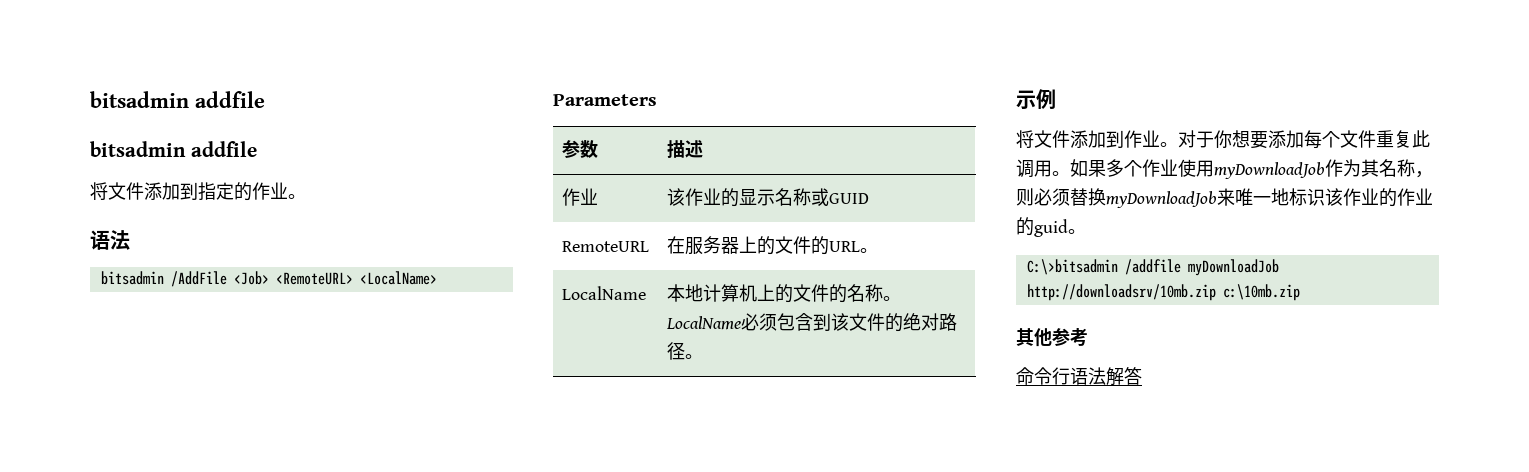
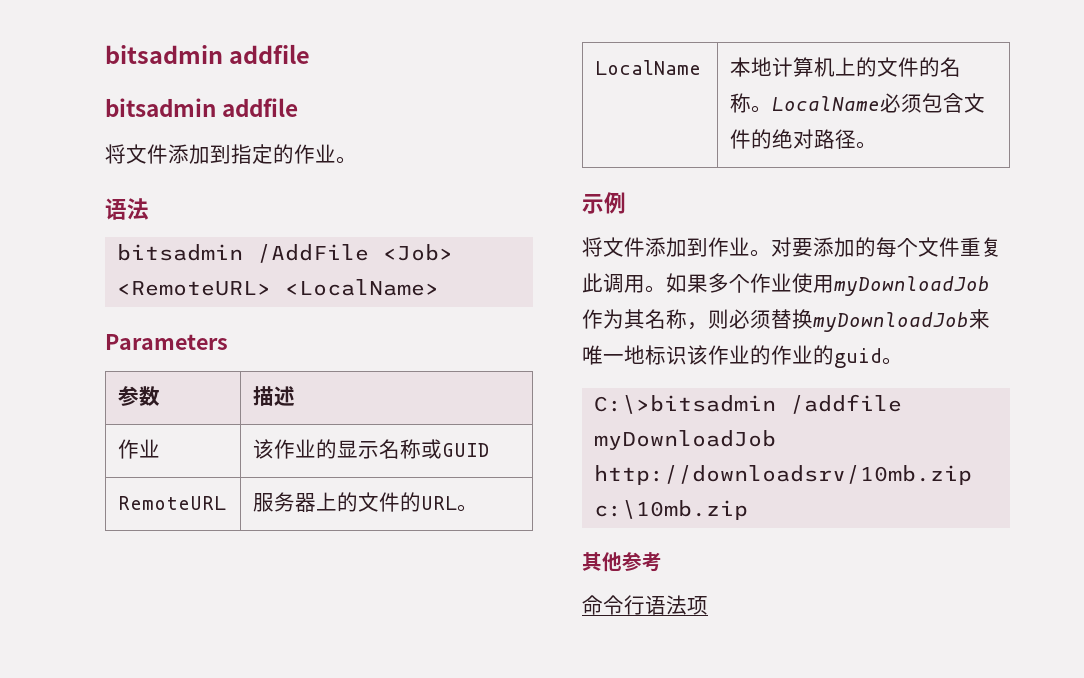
- RemoteURL | 在服务器上的文件的URL。
+ RemoteURL | 服务器上的文件的URL。
- LocalName | 本地计算机上的文件的名称。LocalName必须包含到该文件的绝对路径。
+ LocalName | 本地计算机上的文件的名称。LocalName必须包含文件的绝对路径。
- 对于你想要添加每个文件重复此调用。
+ 对要添加的每个文件重复此调用。
- 命令行语法解答
+ 命令行语法项

